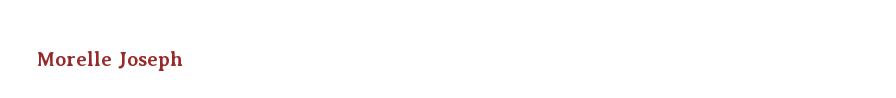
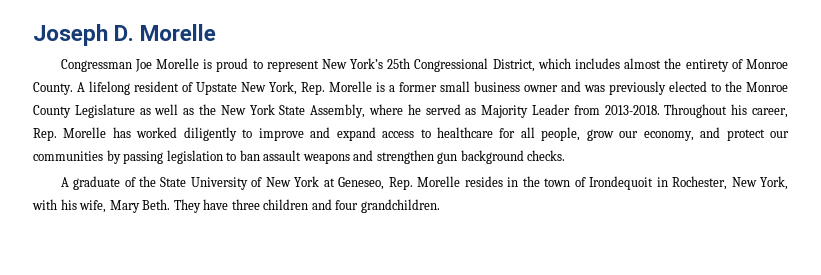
- Morelle Joseph
+ Joseph D. Morelle
+ Congressman Joe Morelle is proud to represent New York’s 25th Congressional District, which includes almost the entirety of Monroe County. A lifelong resident of Upstate New York, Rep. Morelle is a former small business owner and was previously elected to the Monroe County Legislature as well as the New York State Assembly, where he served as Majority Leader from 2013-2018. Throughout his career, Rep. Morelle has worked diligently to improve and expand access to healthcare for all people, grow our economy, and protect our communities by passing legislation to ban assault weapons and strengthen gun background checks.
+ A graduate of the State University of New York at Geneseo, Rep. Morelle resides in the town of Irondequoit in Rochester, New York, with his wife, Mary Beth. They have three children and four grandchildren.

